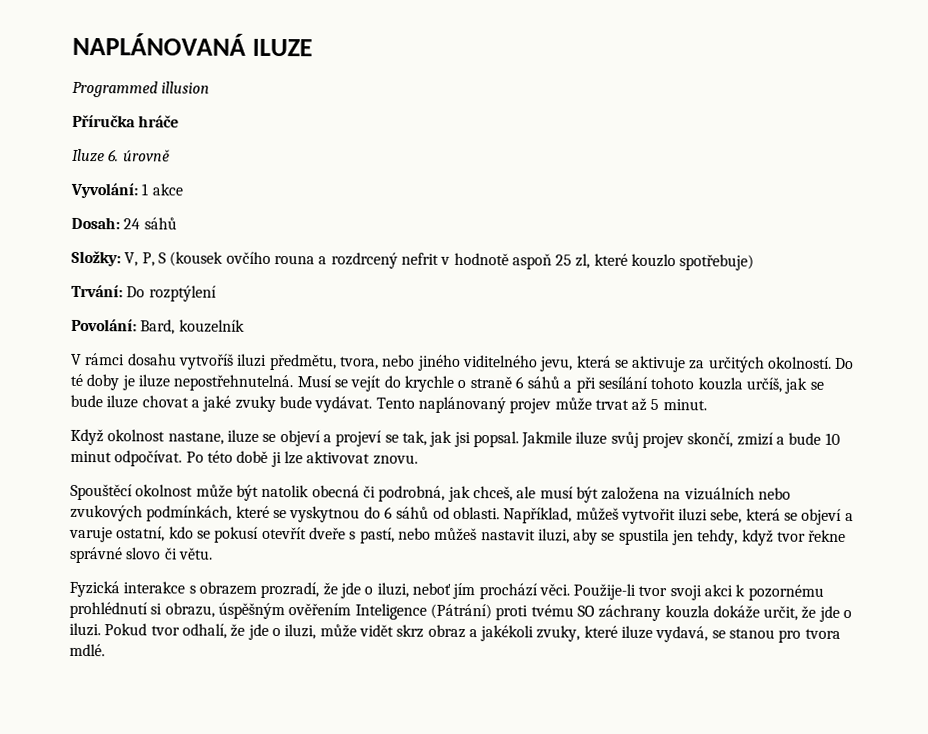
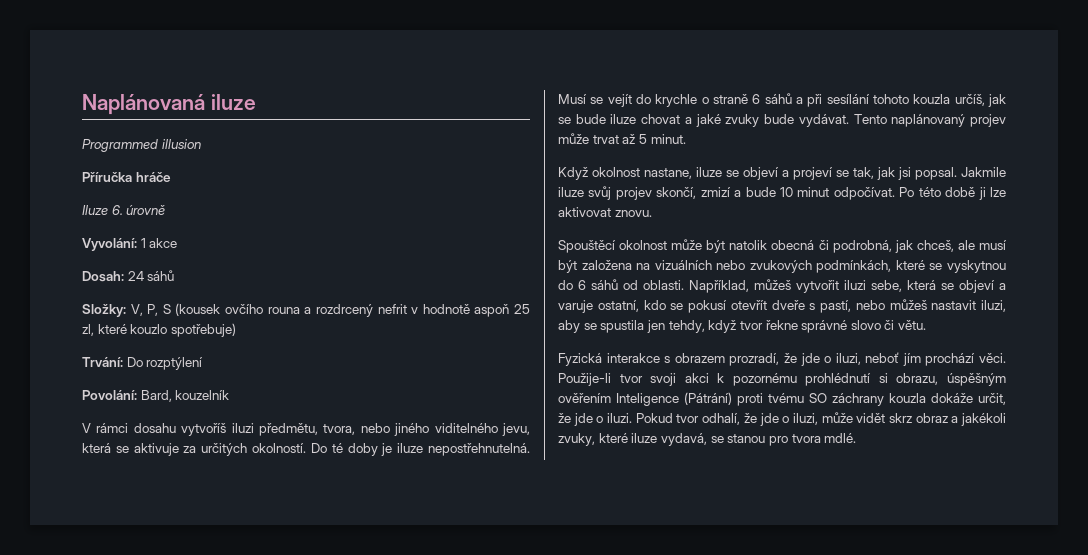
- NAPLÁNOVANÁ ILUZE
+ Naplánovaná iluze

